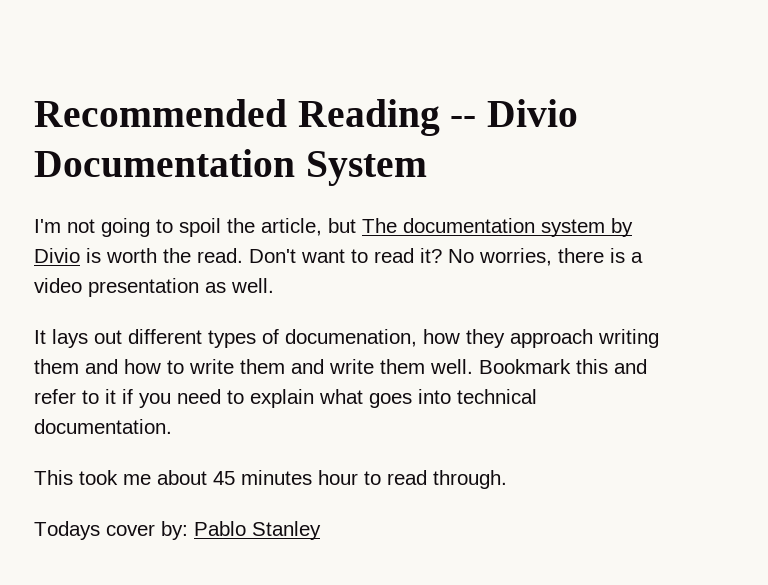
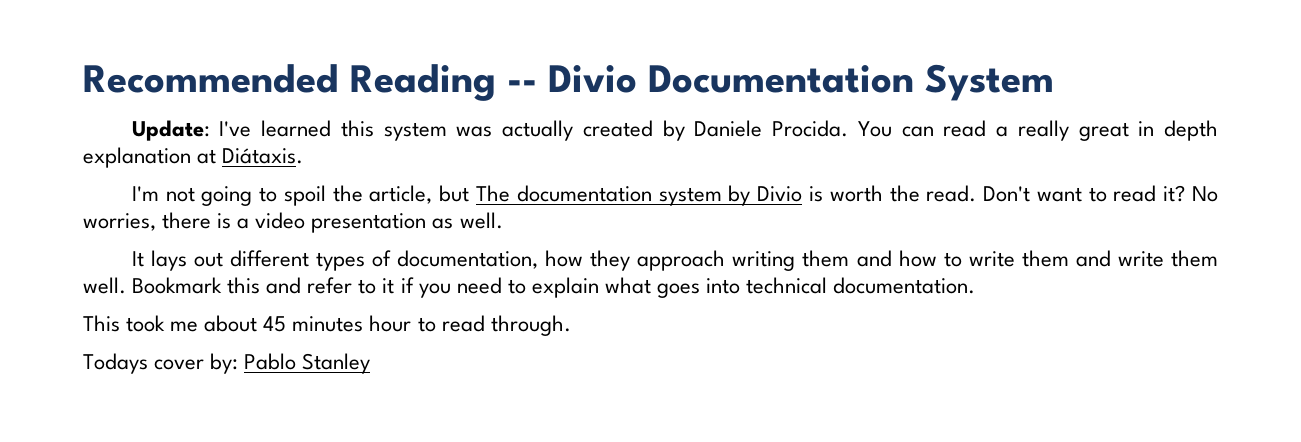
+ Update: I've learned this system was actually created by Daniele Procida. You can read a really great in depth explanation at Diátaxis.
- It lays out different types of documenation, how they approach writing them and how to write them and write them well.
+ It lays out different types of documentation, how they approach writing them and how to write them and write them well.

